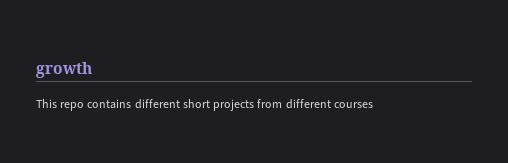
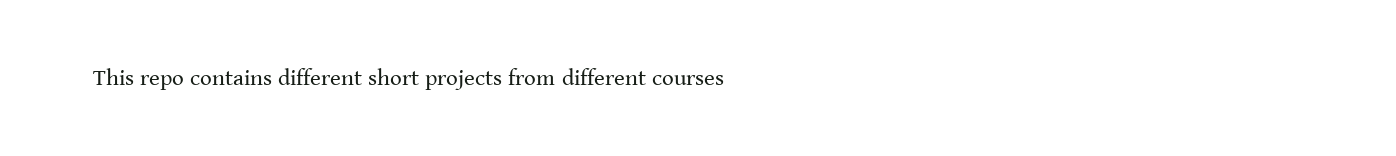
- growth

